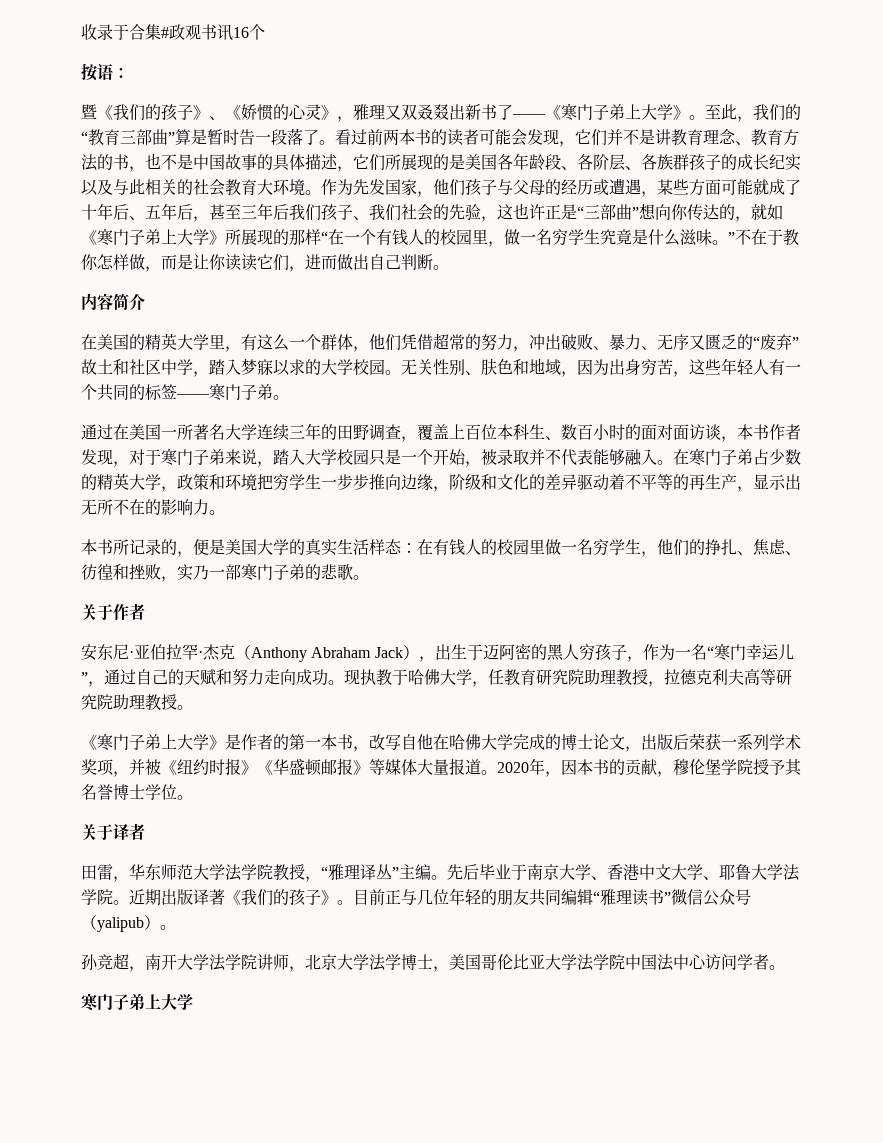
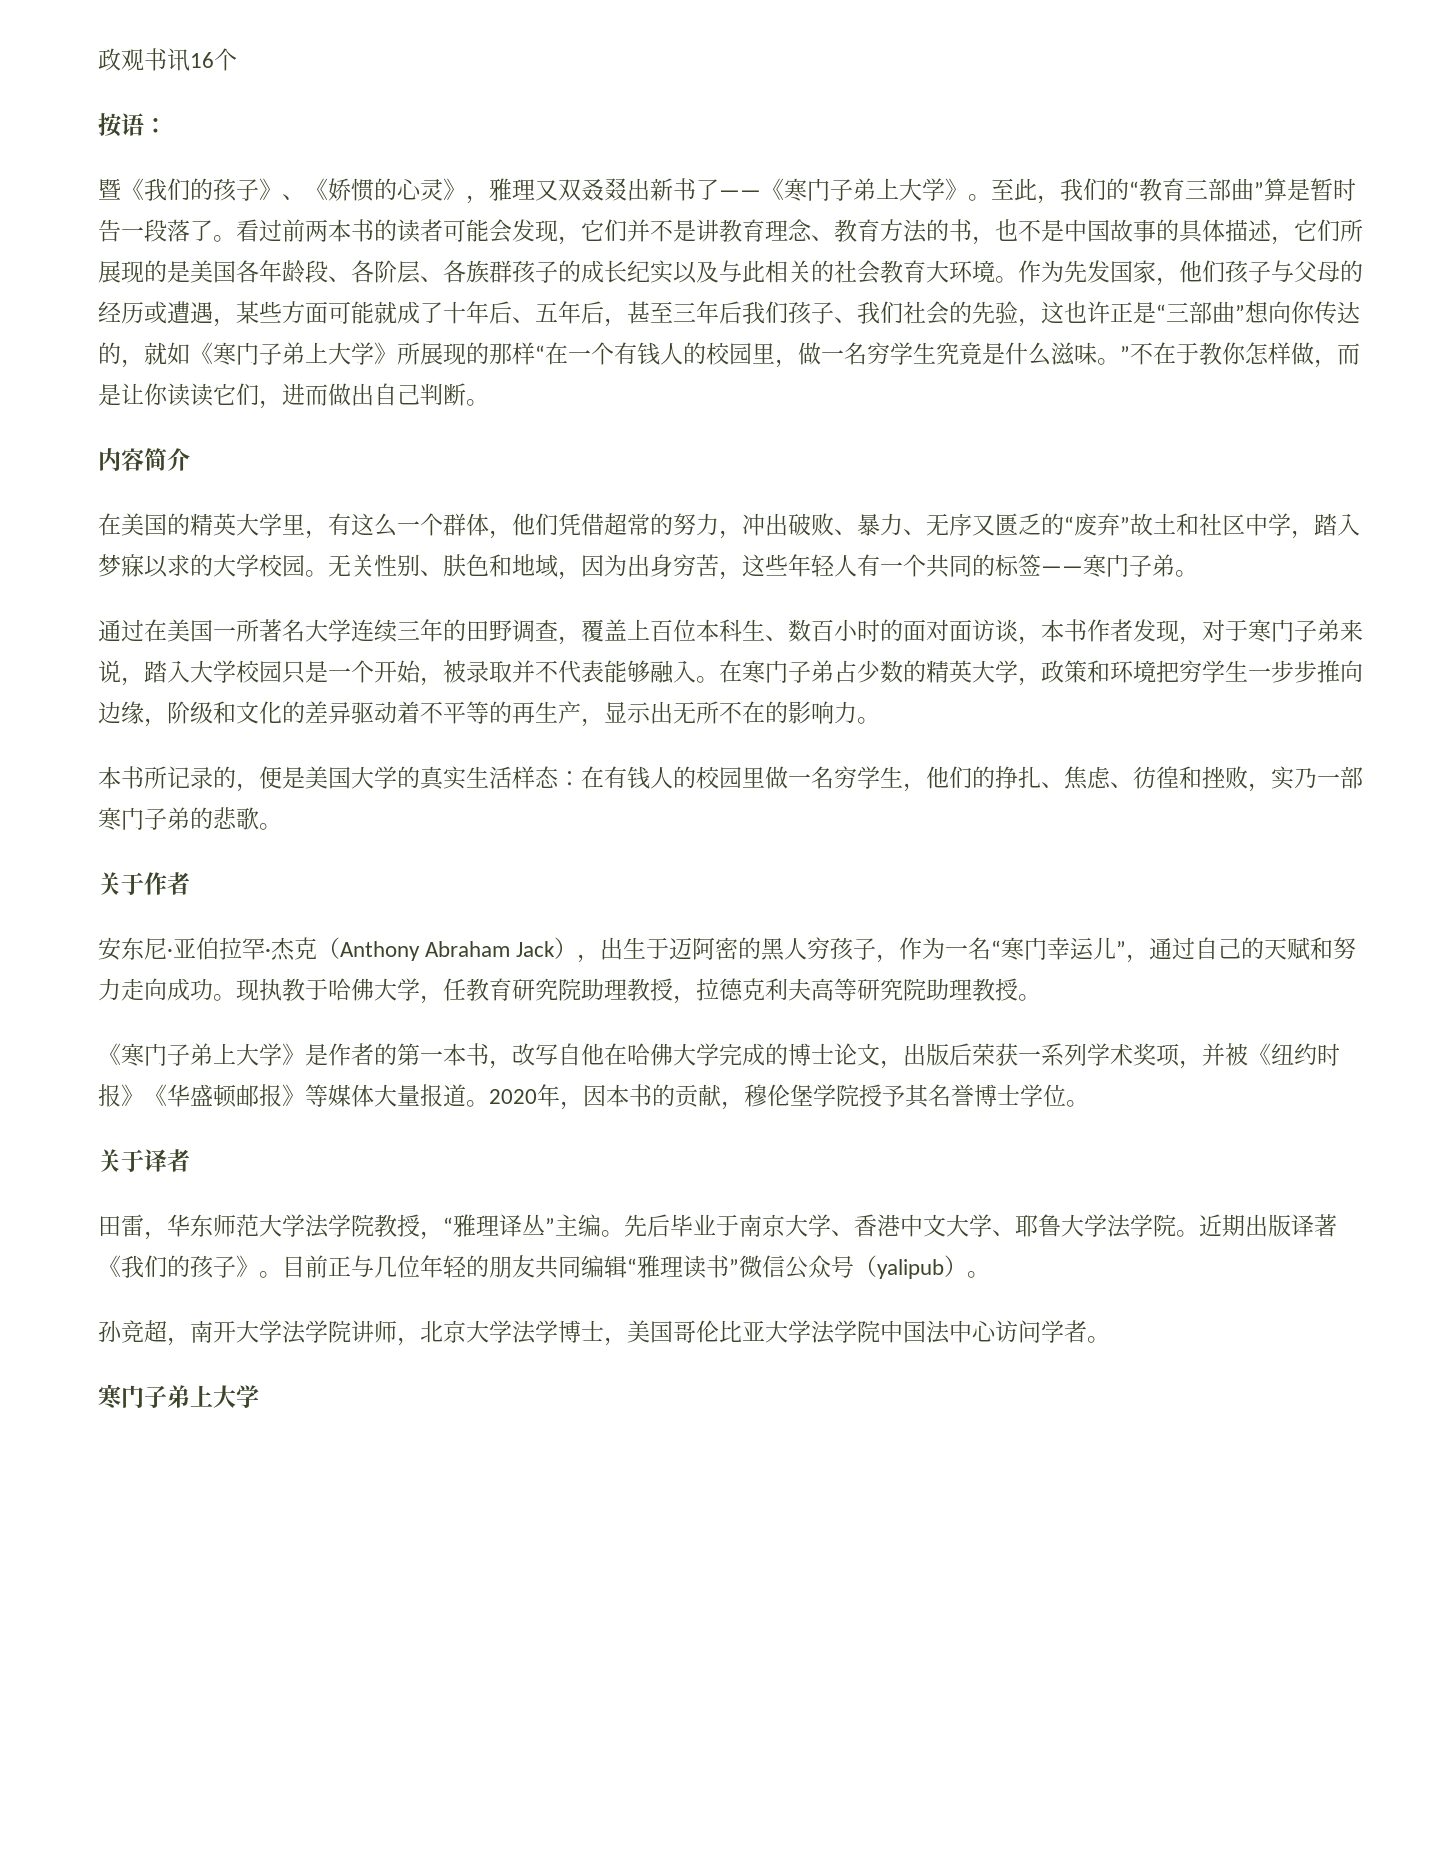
- 收录于合集#政观书讯16个
+ 政观书讯16个

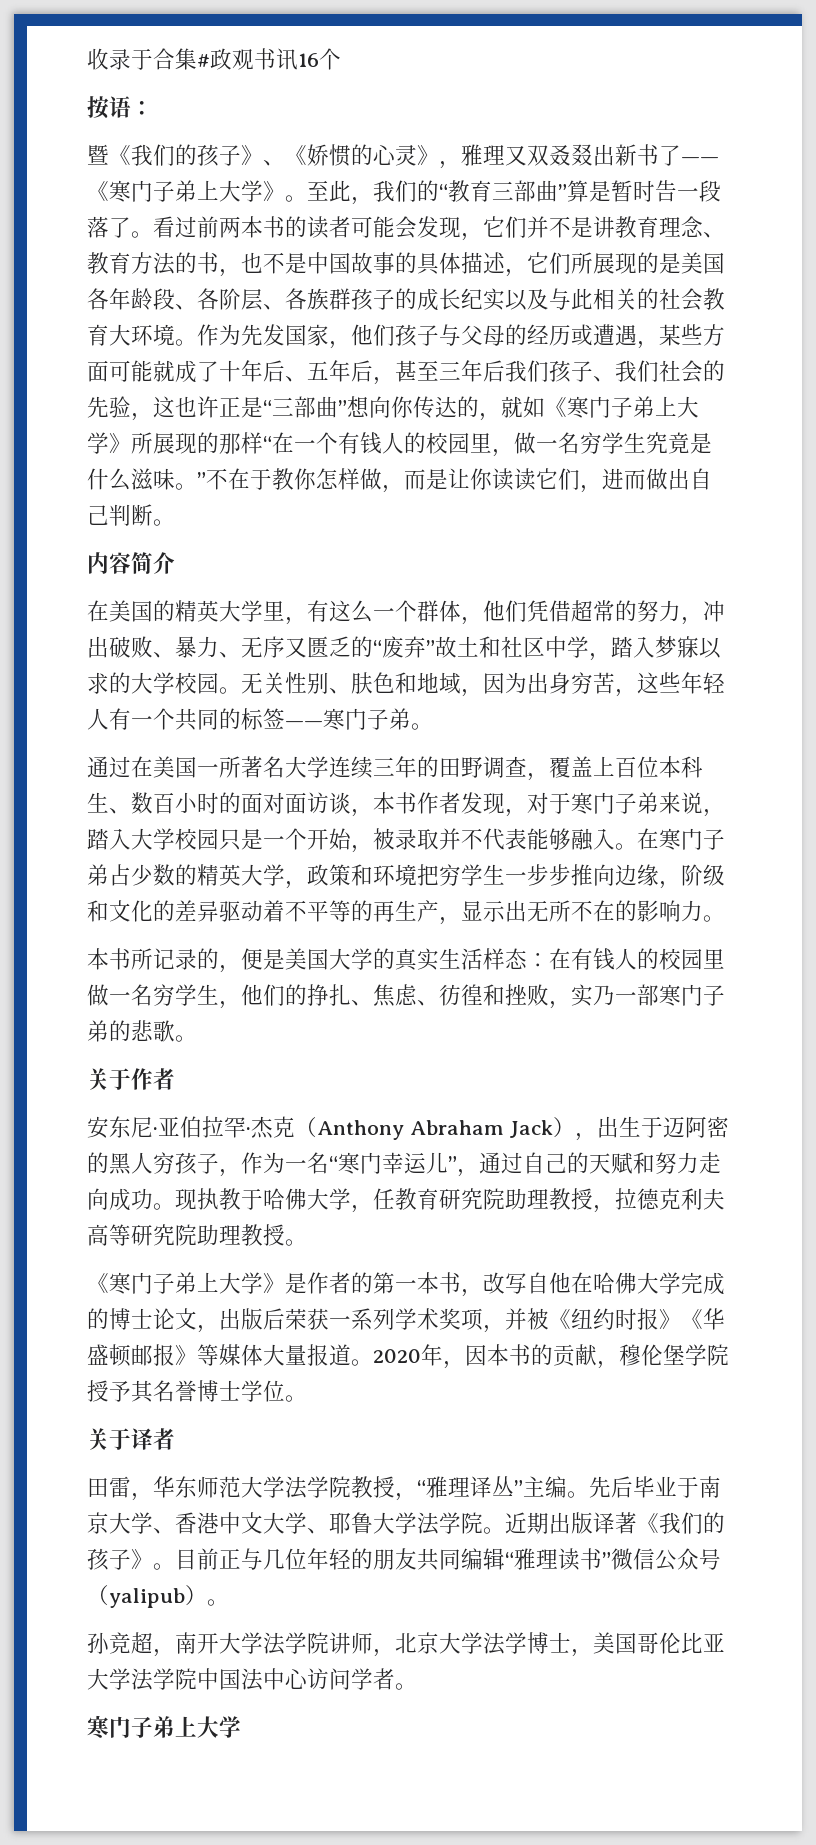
- 政观书讯16个
+ 收录于合集#政观书讯16个

